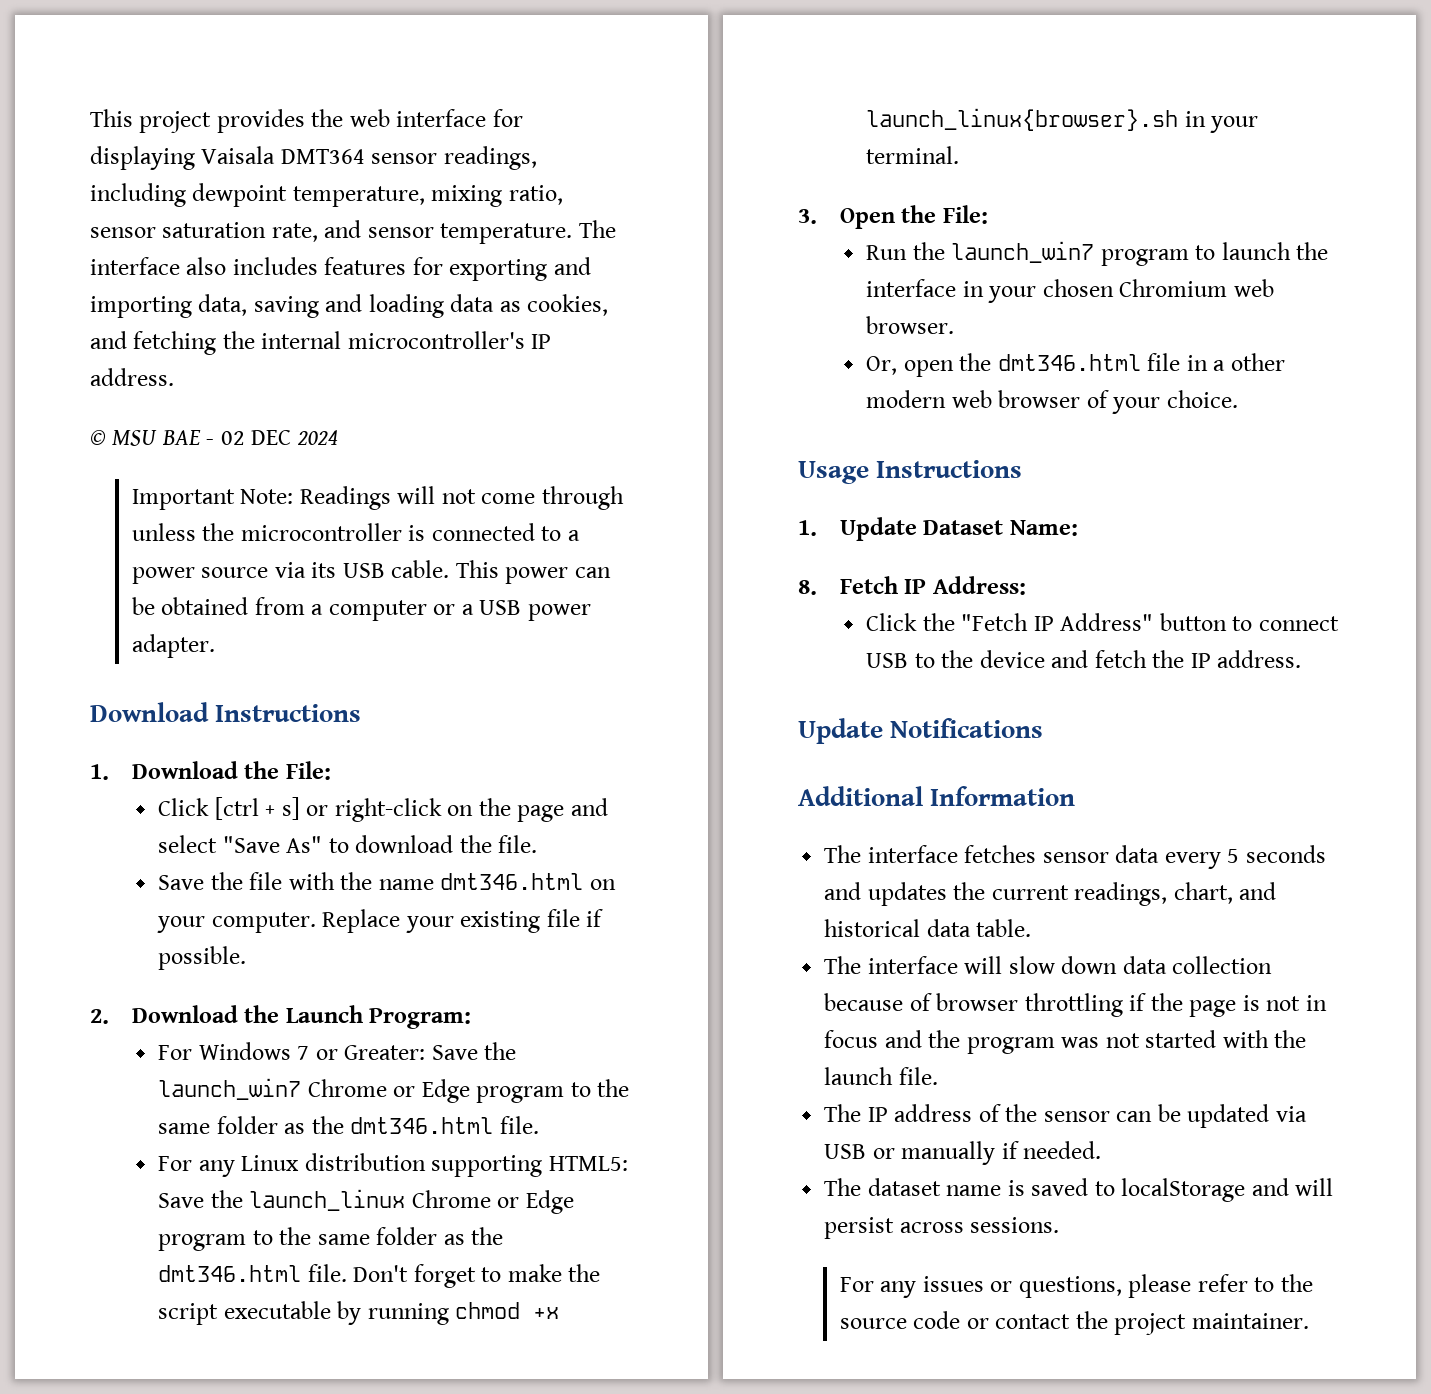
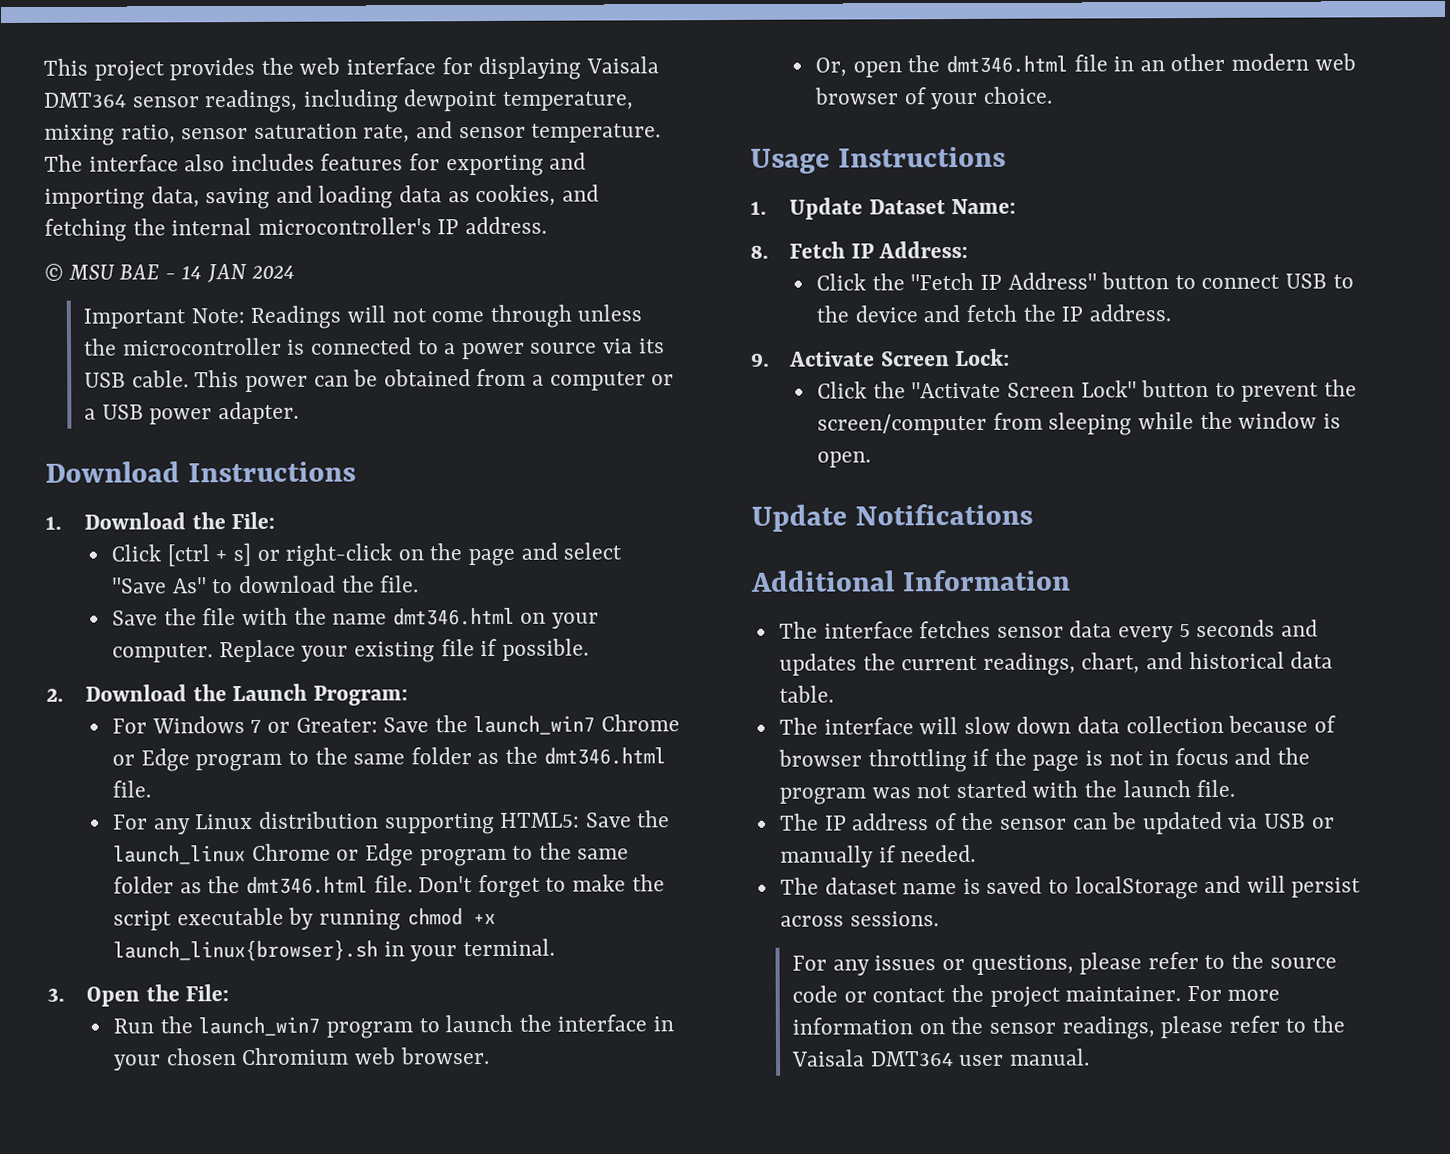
- © MSU BAE - 02 DEC 2024
+ © MSU BAE - 14 JAN 2024
- Or, open the dmt346.html file in a other modern web browser of your choice.
+ Or, open the dmt346.html file in an other modern web browser of your choice.
+ 9. Activate Screen Lock:
+ Click the "Activate Screen Lock" button to prevent the screen/computer from sleeping while the window is open.
+ For more information on the sensor readings, please refer to the Vaisala DMT364 user manual.

